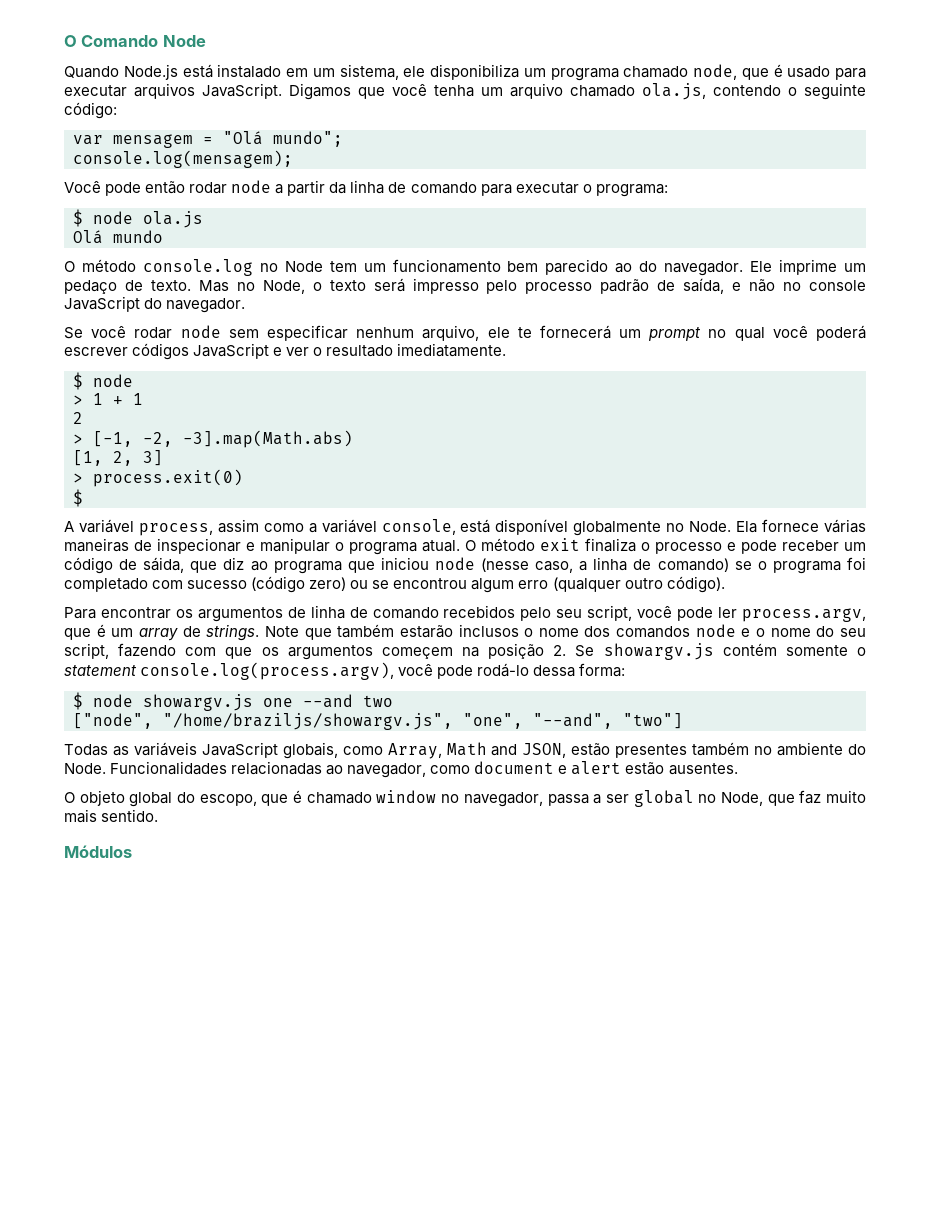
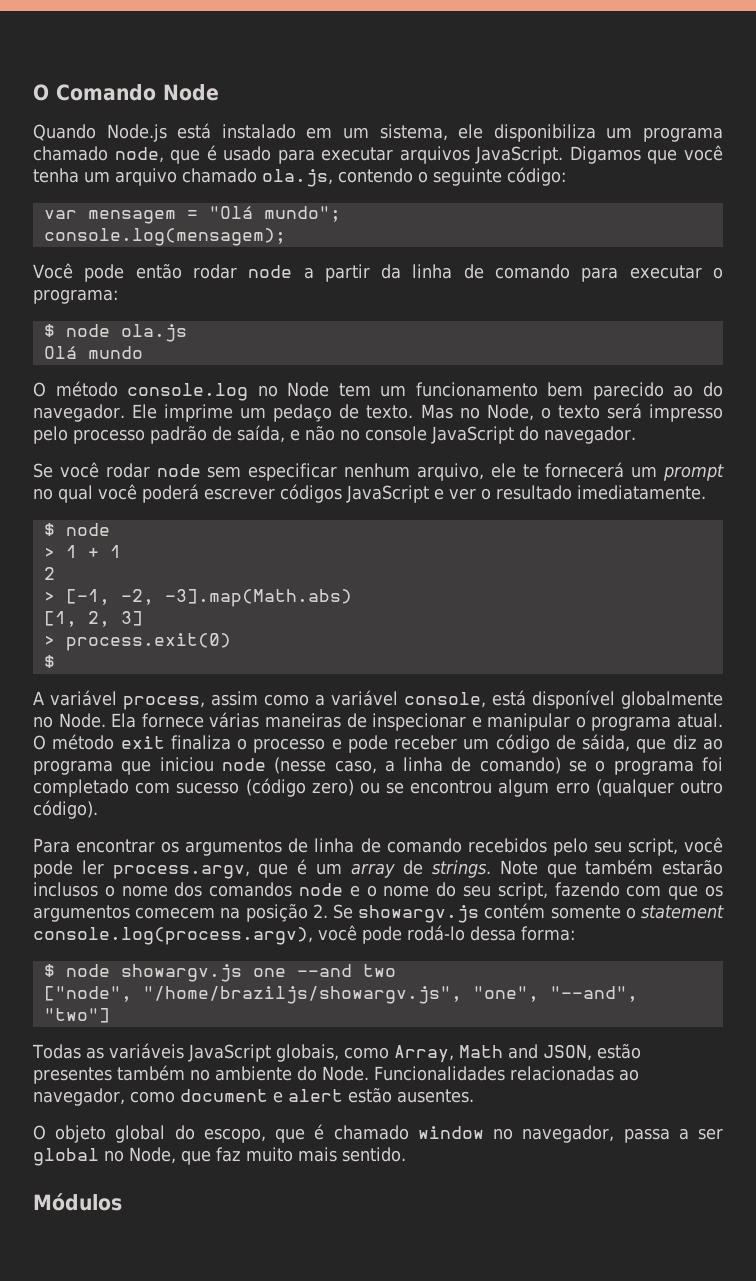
- Note que também estarão inclusos o nome dos comandos node e o nome do seu script, fazendo com que os argumentos começem na posição 2. Se showargv.js contém somente o statement console.log(process.argv), você pode rodá-lo dessa forma:
+ Note que também estarão inclusos o nome dos comandos node e o nome do seu script, fazendo com que os argumentos comecem na posição 2. Se showargv.js contém somente o statement console.log(process.argv), você pode rodá-lo dessa forma:

